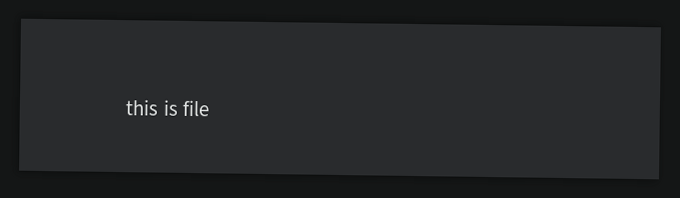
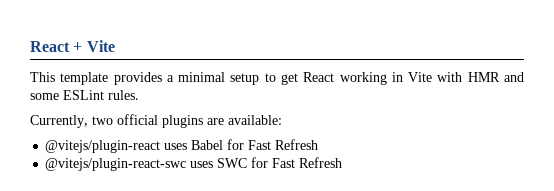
- this is file
+ React + Vite
+ This template provides a minimal setup to get React working in Vite with HMR and some ESLint rules.
+ Currently, two official plugins are available:
+ @vitejs/plugin-react uses Babel for Fast Refresh
+ @vitejs/plugin-react-swc uses SWC for Fast Refresh

